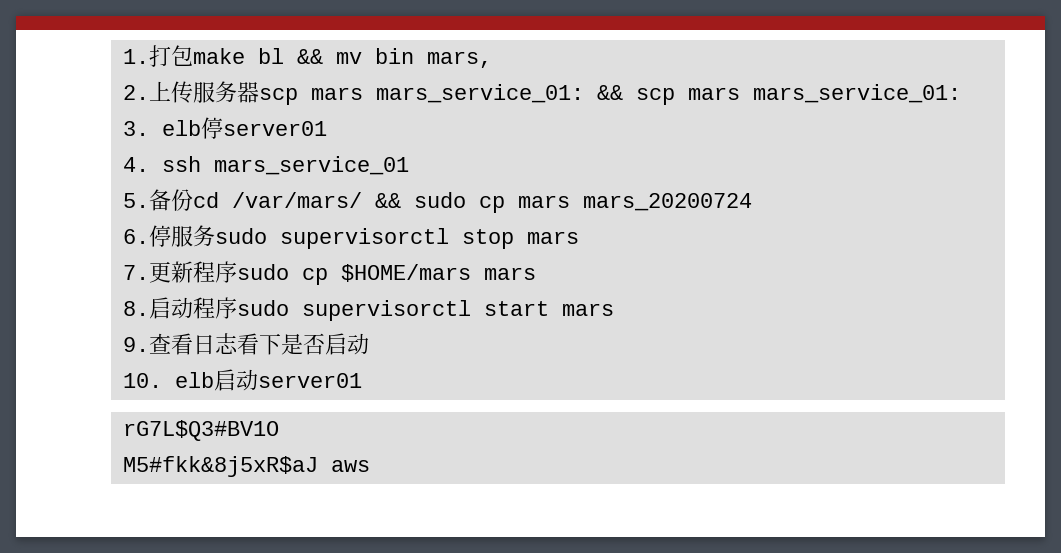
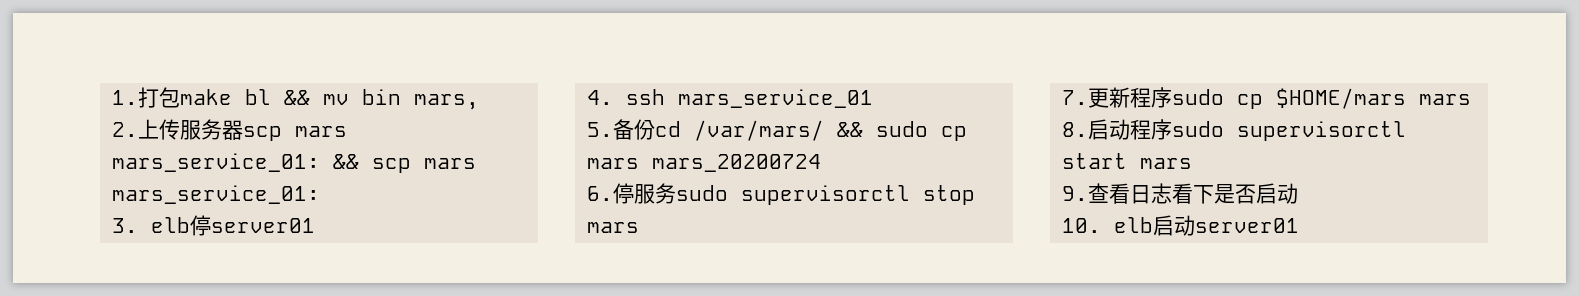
- rG7L$Q3#BV1O
- M5#fkk&8j5xR$aJ aws

